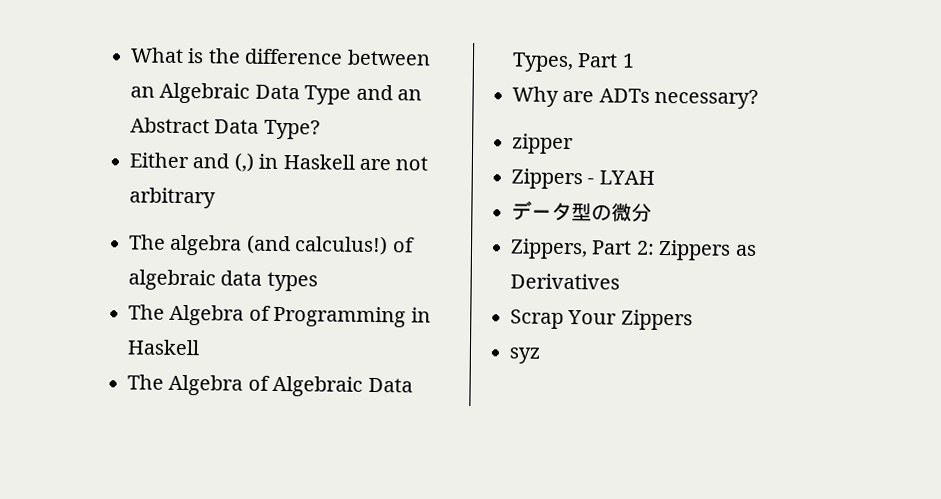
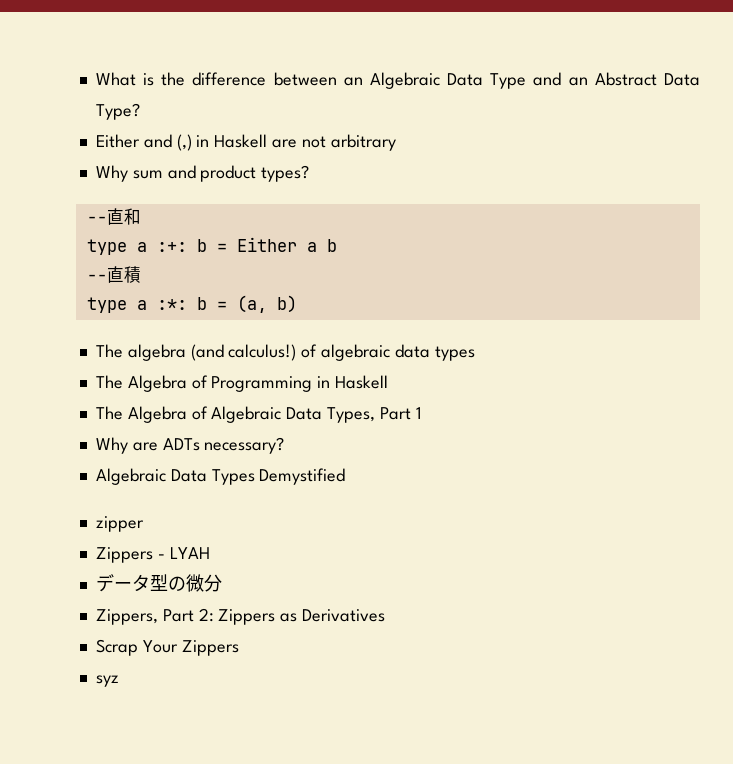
+ Why sum and product types?
+ --直和
+ type a :+: b = Either a b
+ --直積
+ type a :*: b = (a, b)
+ Algebraic Data Types Demystified

